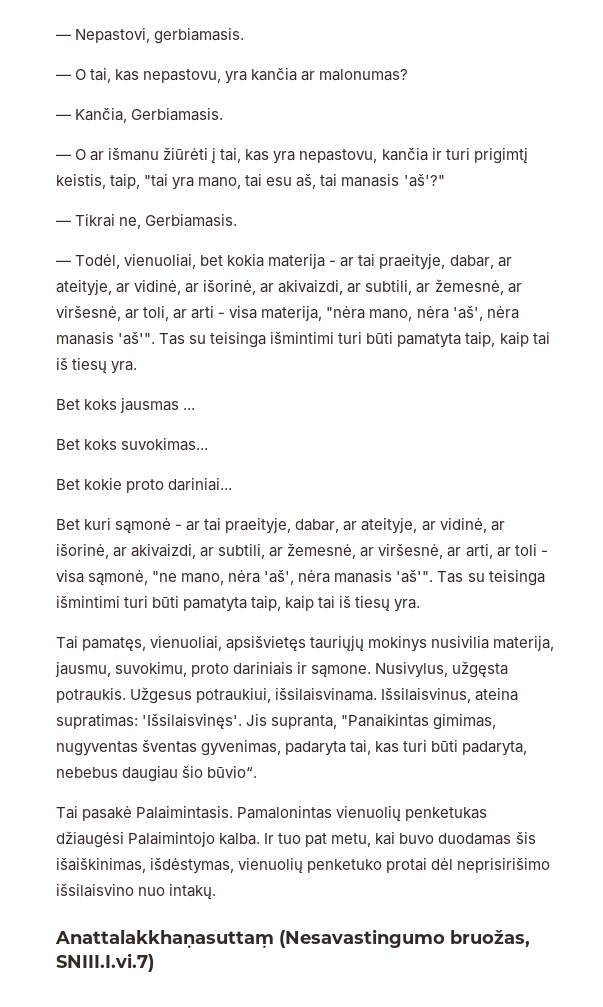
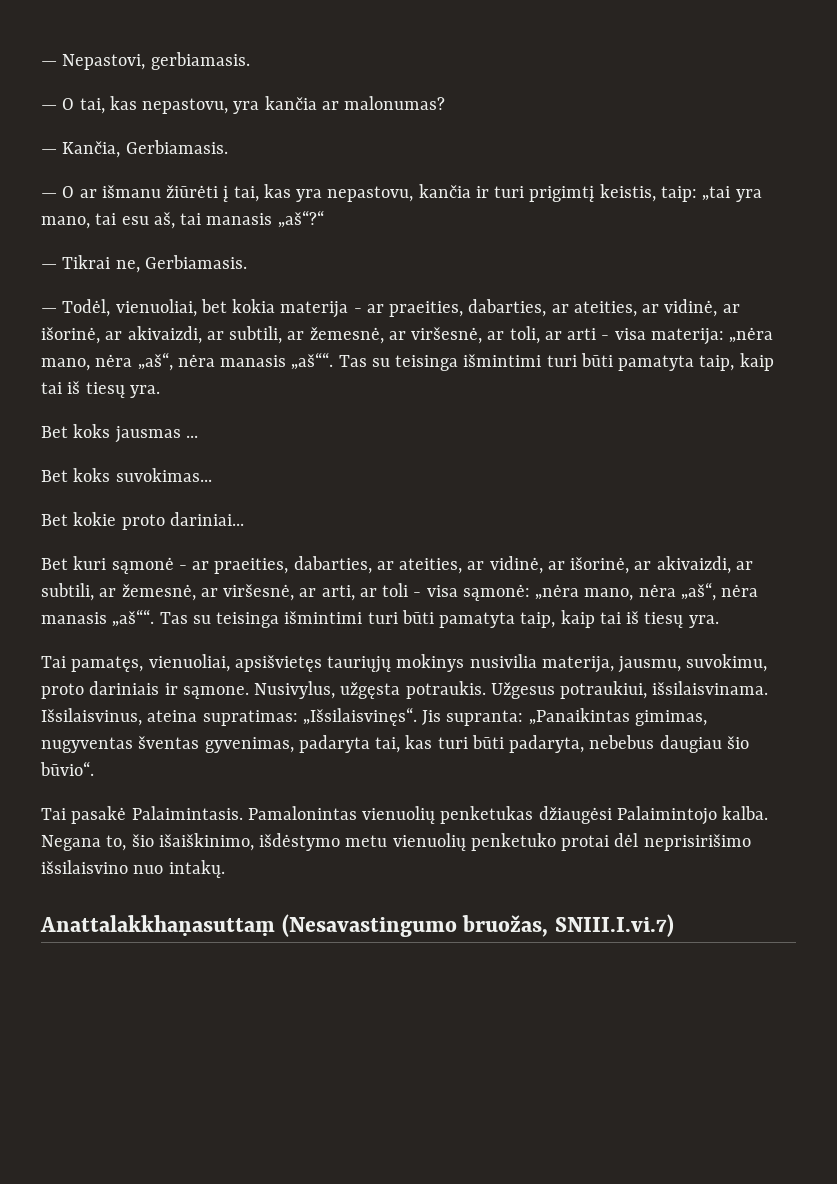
- — O ar išmanu žiūrėti į tai, kas yra nepastovu, kančia ir turi prigimtį keistis, taip, "tai yra mano, tai esu aš, tai manasis 'aš'?"
+ — O ar išmanu žiūrėti į tai, kas yra nepastovu, kančia ir turi prigimtį keistis, taip: „tai yra mano, tai esu aš, tai manasis „aš“?“
- — Todėl, vienuoliai, bet kokia materija - ar tai praeityje, dabar, ar ateityje, ar vidinė, ar išorinė, ar akivaizdi, ar subtili, ar žemesnė, ar viršesnė, ar toli, ar arti - visa materija, "nėra mano, nėra 'aš', nėra manasis 'aš'".
+ — Todėl, vienuoliai, bet kokia materija - ar praeities, dabarties, ar ateities, ar vidinė, ar išorinė, ar akivaizdi, ar subtili, ar žemesnė, ar viršesnė, ar toli, ar arti - visa materija: „nėra mano, nėra „aš“, nėra manasis „aš““.
- Bet kuri sąmonė - ar tai praeityje, dabar, ar ateityje, ar vidinė, ar išorinė, ar akivaizdi, ar subtili, ar žemesnė, ar viršesnė, ar arti, ar toli - visa sąmonė, "ne mano, nėra 'aš', nėra manasis 'aš'".
+ Bet kuri sąmonė - ar praeities, dabarties, ar ateities, ar vidinė, ar išorinė, ar akivaizdi, ar subtili, ar žemesnė, ar viršesnė, ar arti, ar toli - visa sąmonė: „nėra mano, nėra „aš“, nėra manasis „aš““.
- Išsilaisvinus, ateina supratimas: 'Išsilaisvinęs'. Jis supranta, "Panaikintas gimimas, nugyventas šventas gyvenimas, padaryta tai, kas turi būti padaryta, nebebus daugiau šio būvio“.
+ Išsilaisvinus, ateina supratimas: „Išsilaisvinęs“. Jis supranta: „Panaikintas gimimas, nugyventas šventas gyvenimas, padaryta tai, kas turi būti padaryta, nebebus daugiau šio būvio“.
- Ir tuo pat metu, kai buvo duodamas šis išaiškinimas, išdėstymas, vienuolių penketuko protai dėl neprisirišimo išsilaisvino nuo intakų.
+ Negana to, šio išaiškinimo, išdėstymo metu vienuolių penketuko protai dėl neprisirišimo išsilaisvino nuo intakų.

